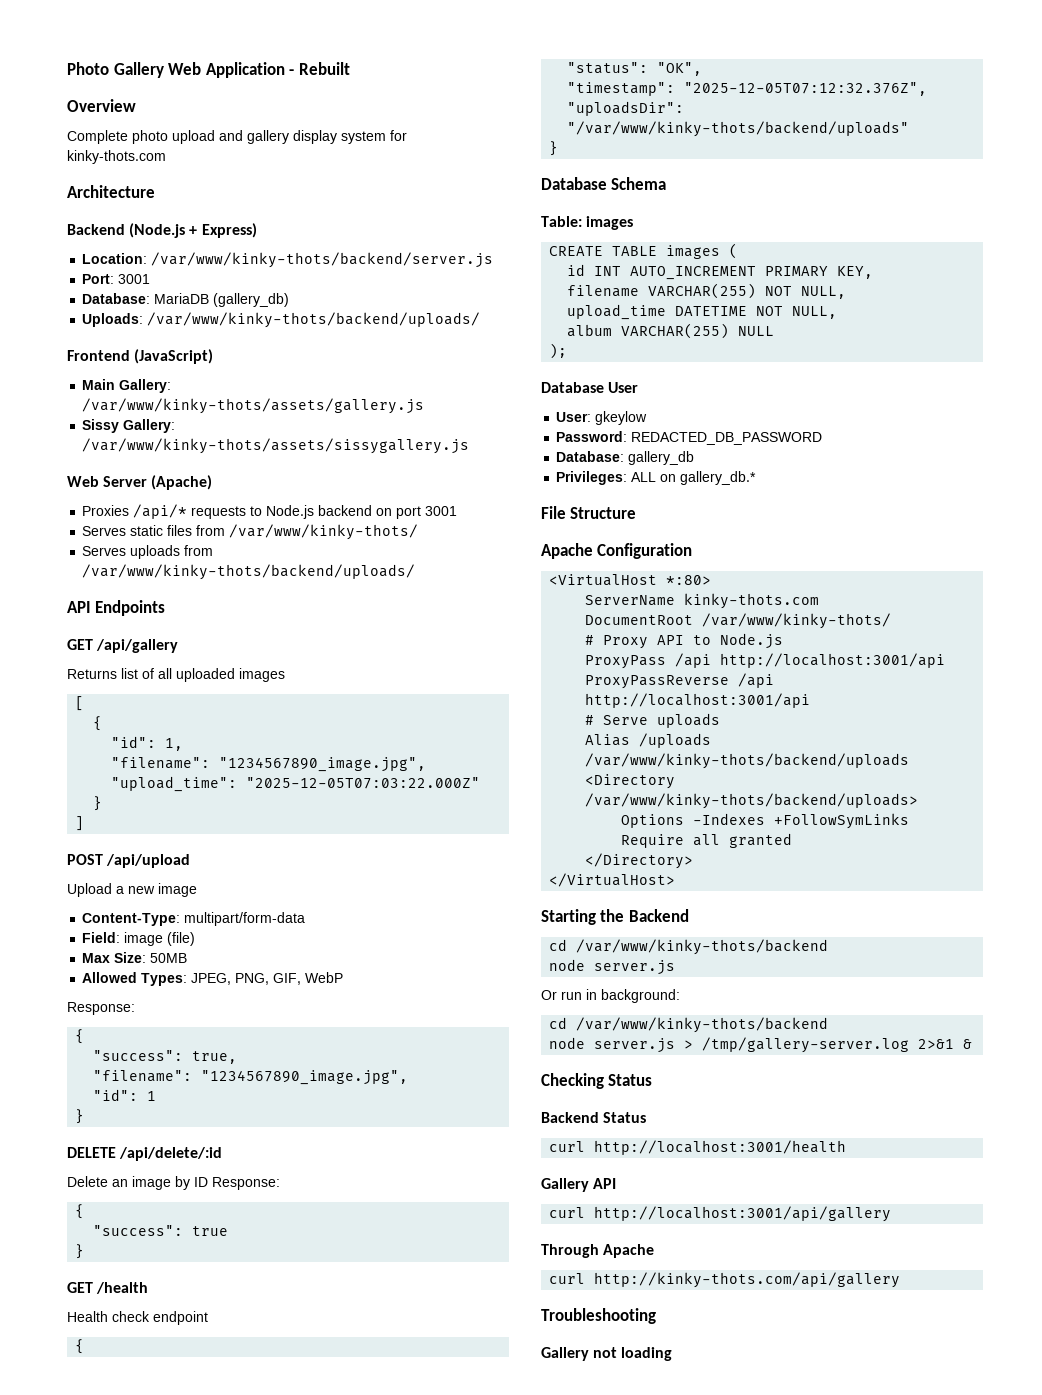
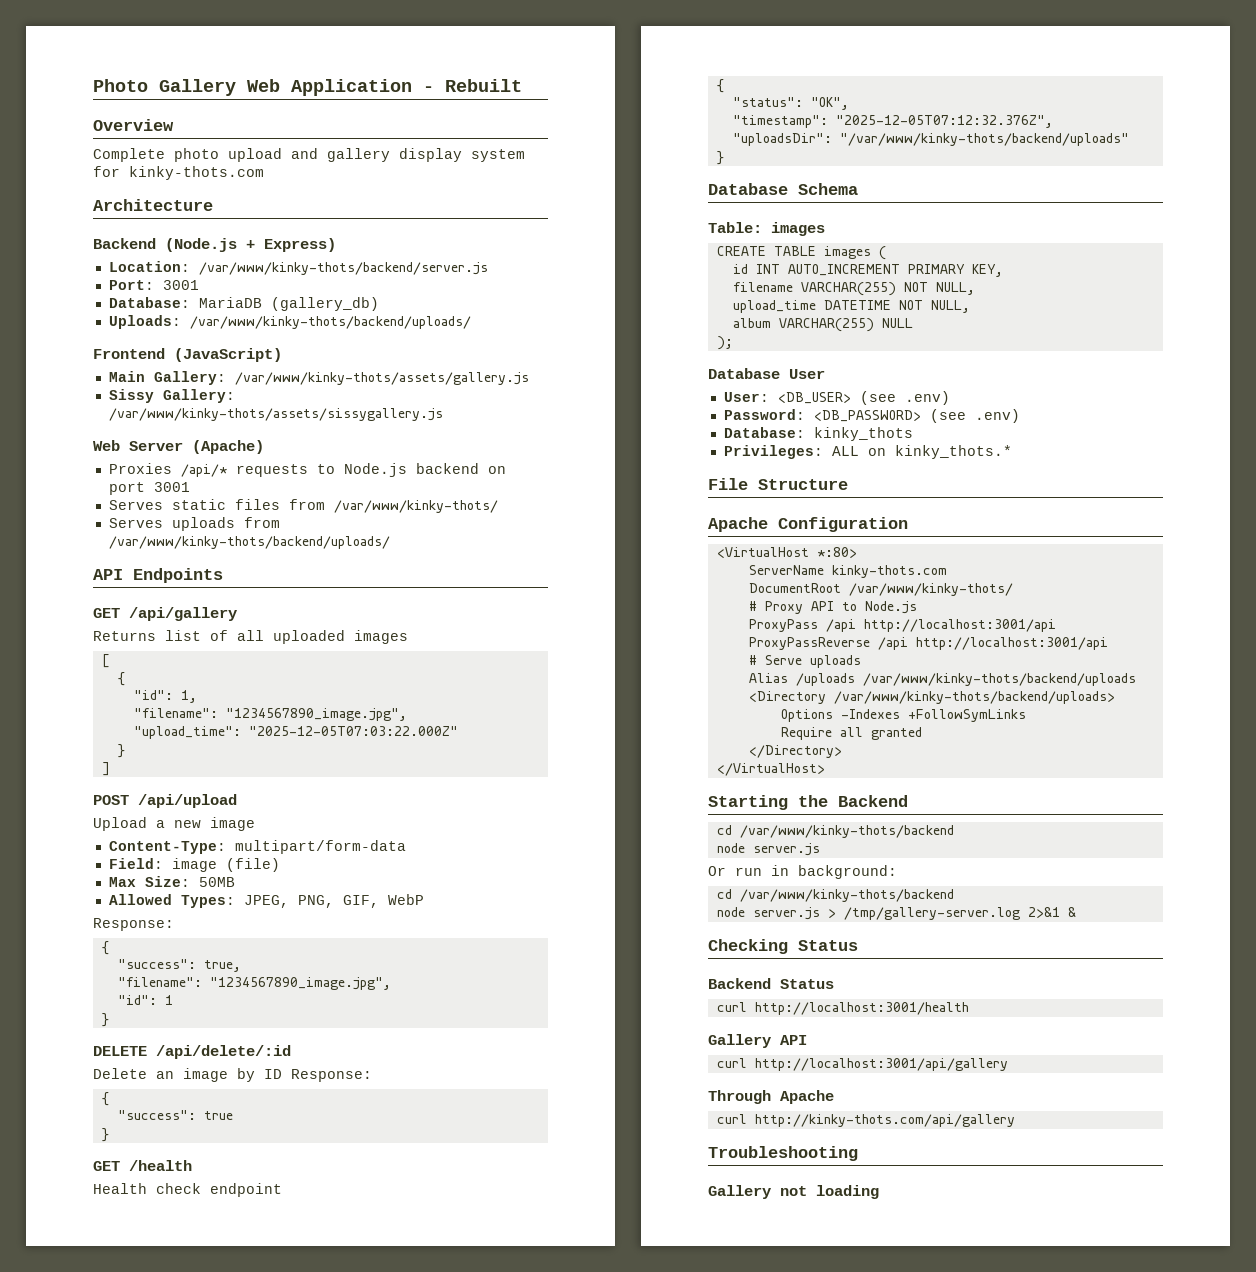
- User: gkeylow
- Password: REDACTED_DB_PASSWORD
- Database: gallery_db
+ User: <DB_USER> (see .env)
+ Password: <DB_PASSWORD> (see .env)
+ Database: kinky_thots
- Privileges: ALL on gallery_db.*
+ Privileges: ALL on kinky_thots.*

